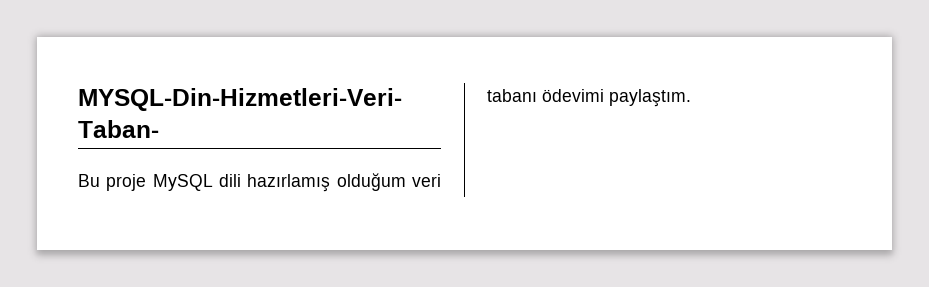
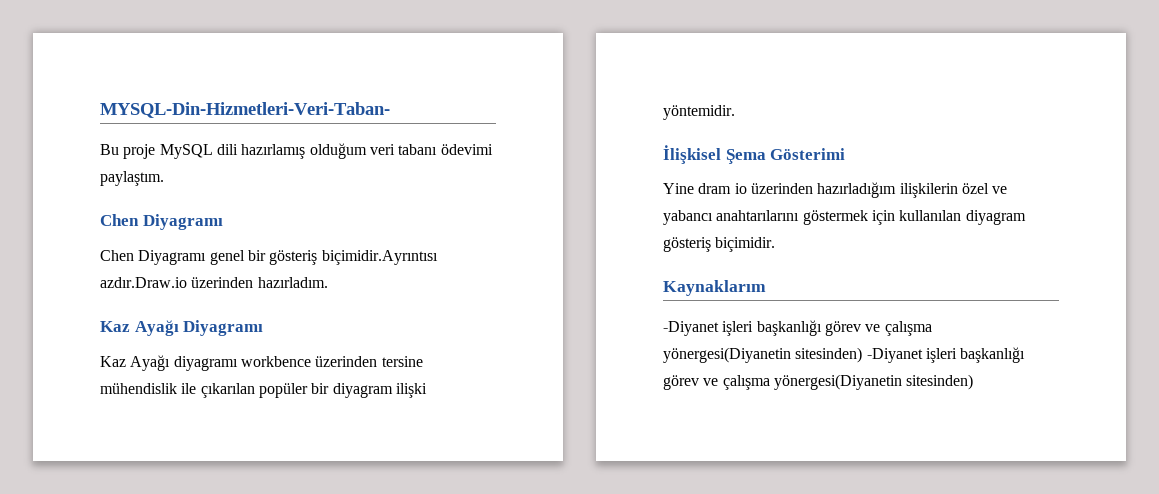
  Bu proje MySQL dili hazırlamış olduğum veri tabanı ödevimi paylaştım.
+ Chen Diyagramı
+ Chen Diyagramı genel bir gösteriş biçimidir.Ayrıntısı azdır.Draw.io üzerinden hazırladım.
+ Kaz Ayağı Diyagramı
+ Kaz Ayağı diyagramı workbence üzerinden tersine mühendislik ile çıkarılan popüler bir diyagram ilişki yöntemidir.
+ İlişkisel Şema Gösterimi
+ Yine dram io üzerinden hazırladığım ilişkilerin özel ve yabancı anahtarılarını göstermek için kullanılan diyagram gösteriş biçimidir.
+ Kaynaklarım
+ -Diyanet işleri başkanlığı görev ve çalışma yönergesi(Diyanetin sitesinden) -Diyanet işleri başkanlığı görev ve çalışma yönergesi(Diyanetin sitesinden)

